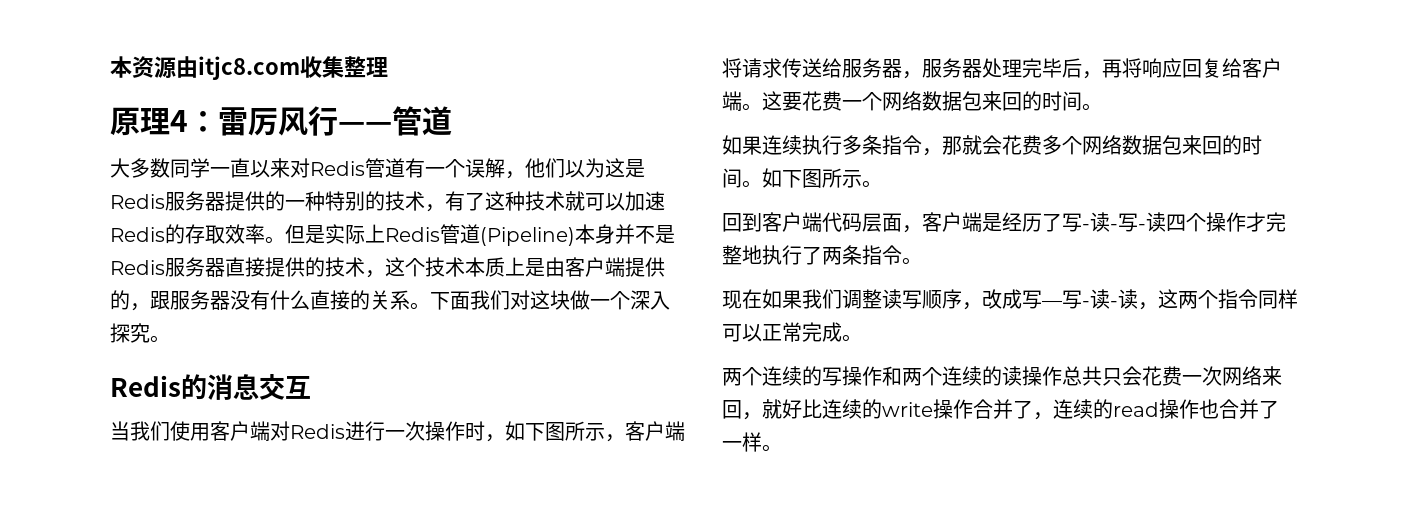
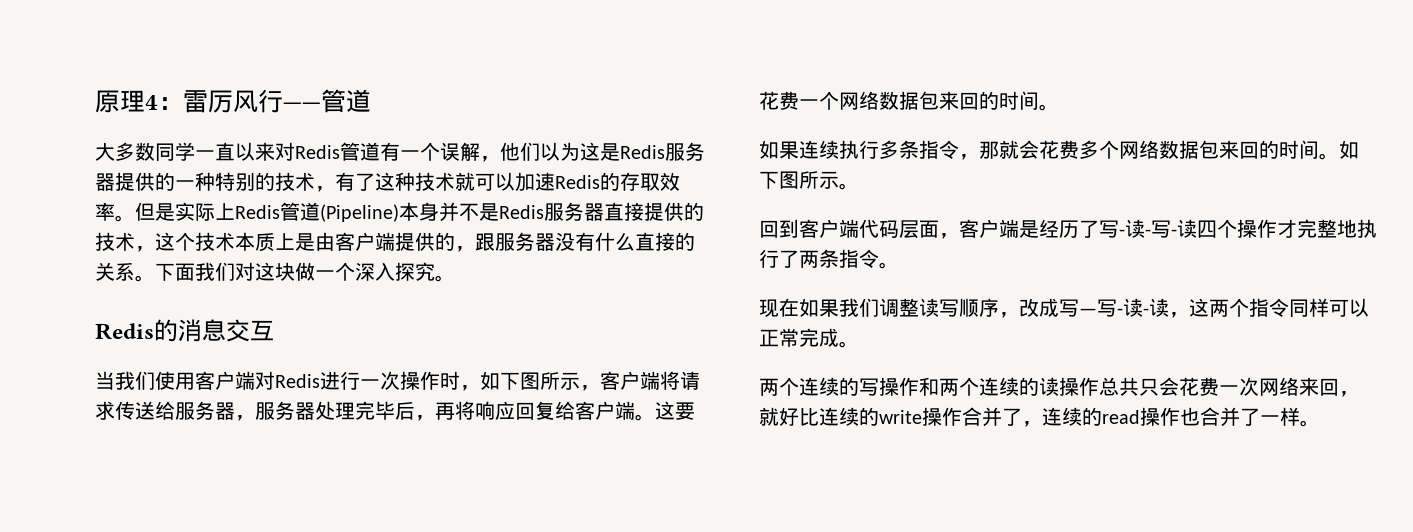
- 本资源由itjc8.com收集整理

